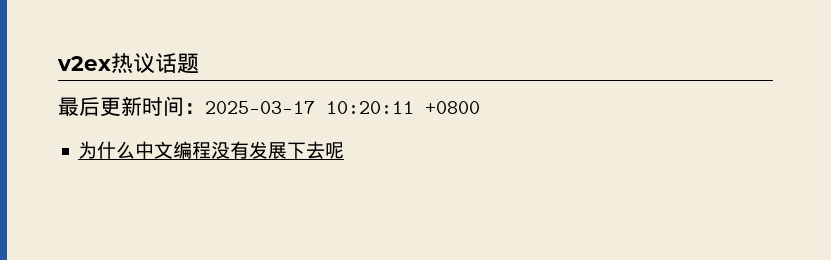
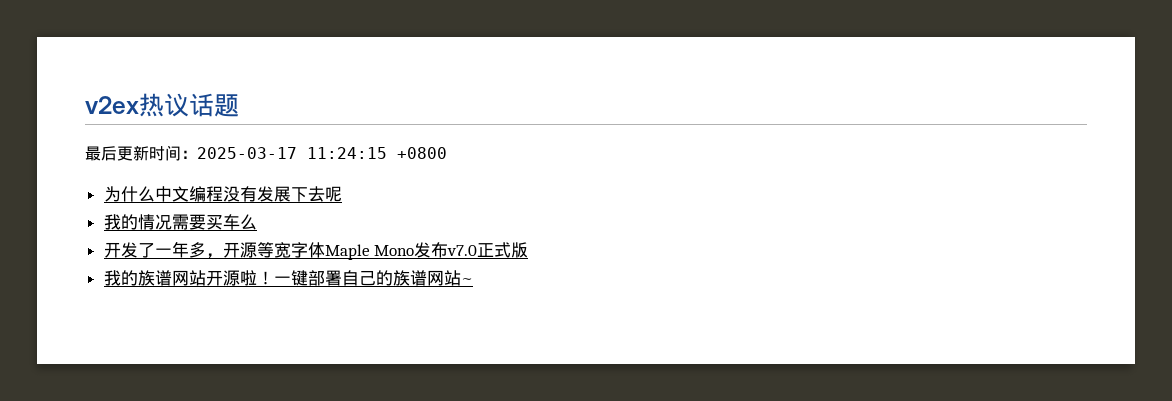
- 最后更新时间：2025-03-17 10:20:11 +0800
+ 最后更新时间：2025-03-17 11:24:15 +0800
+ 我的情况需要买车么
+ 开发了一年多，开源等宽字体Maple Mono发布v7.0正式版
+ 我的族谱网站开源啦！一键部署自己的族谱网站~

